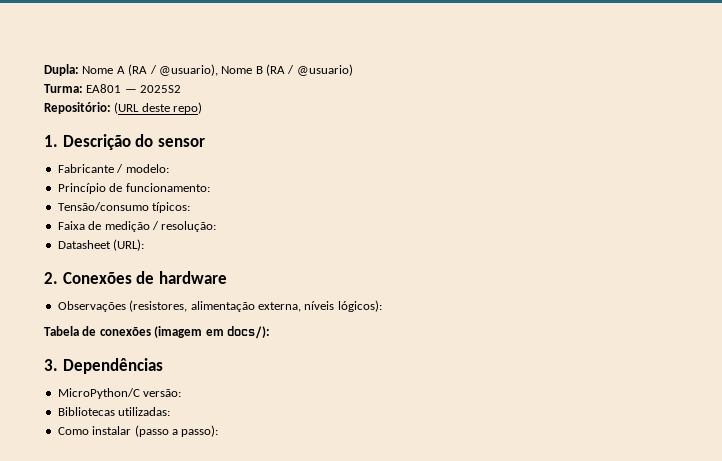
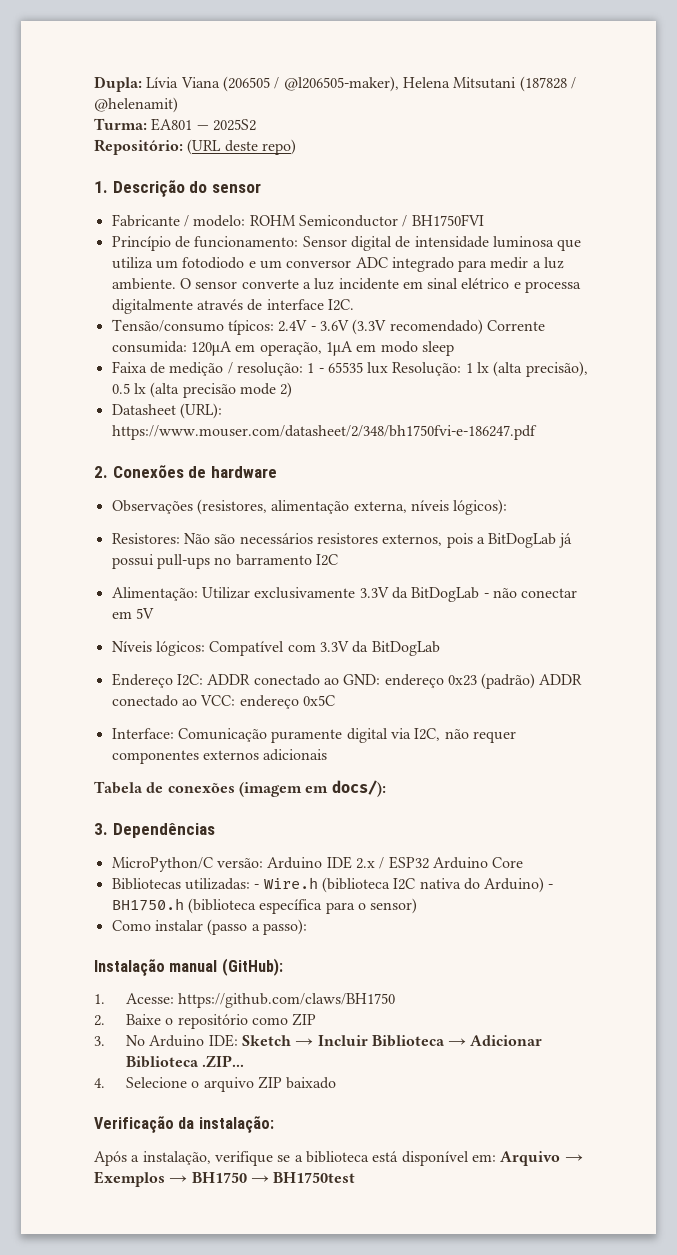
- Dupla: Nome A (RA / @usuario), Nome B (RA / @usuario)
+ Dupla: Lívia Viana (206505 / @l206505-maker), Helena Mitsutani (187828 / @helenamit)
- Fabricante / modelo:
+ Fabricante / modelo: ROHM Semiconductor / BH1750FVI
- Princípio de funcionamento:
- Tensão/consumo típicos:
+ Princípio de funcionamento: Sensor digital de intensidade luminosa que utiliza um fotodiodo e um conversor ADC integrado para medir a luz ambiente. O sensor converte a luz incidente em sinal elétrico e processa digitalmente através de interface I2C.
+ Tensão/consumo típicos: 2.4V - 3.6V (3.3V recomendado) Corrente consumida: 120μA em operação, 1μA em modo sleep
- Faixa de medição / resolução:
+ Faixa de medição / resolução: 1 - 65535 lux Resolução: 1 lx (alta precisão), 0.5 lx (alta precisão mode 2)
- Datasheet (URL):
+ Datasheet (URL): https://www.mouser.com/datasheet/2/348/bh1750fvi-e-186247.pdf
+ Resistores: Não são necessários resistores externos, pois a BitDogLab já possui pull-ups no barramento I2C
+ Alimentação: Utilizar exclusivamente 3.3V da BitDogLab - não conectar em 5V
+ Níveis lógicos: Compatível com 3.3V da BitDogLab
+ Endereço I2C: ADDR conectado ao GND: endereço 0x23 (padrão) ADDR conectado ao VCC: endereço 0x5C
+ Interface: Comunicação puramente digital via I2C, não requer componentes externos adicionais
- MicroPython/C versão:
- Bibliotecas utilizadas:
+ MicroPython/C versão: Arduino IDE 2.x / ESP32 Arduino Core
+ Bibliotecas utilizadas: - Wire.h (biblioteca I2C nativa do Arduino) - BH1750.h (biblioteca específica para o sensor)
+ Instalação manual (GitHub):
+ 1. Acesse: https://github.com/claws/BH1750
+ 2. Baixe o repositório como ZIP
+ 3. No Arduino IDE: Sketch → Incluir Biblioteca → Adicionar Biblioteca .ZIP...
+ 4. Selecione o arquivo ZIP baixado
+ Verificação da instalação:
+ Após a instalação, verifique se a biblioteca está disponível em: Arquivo → Exemplos → BH1750 → BH1750test

